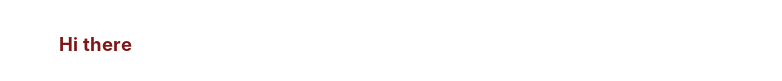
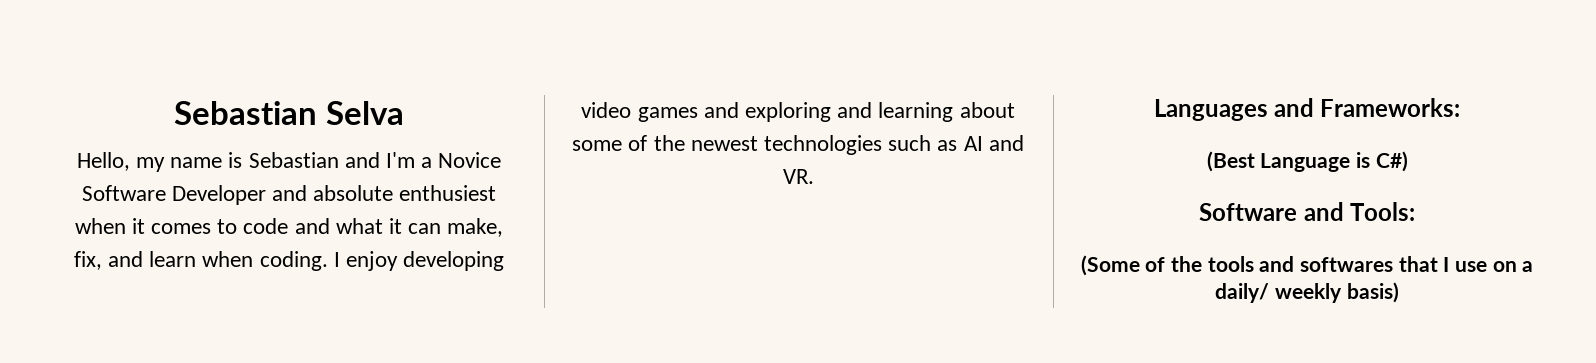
- Hi there
+ Sebastian Selva
+ Hello, my name is Sebastian and I'm a Novice Software Developer and absolute enthusiest when it comes to code and what it can make, fix, and learn when coding. I enjoy developing video games and exploring and learning about some of the newest technologies such as AI and VR.
+ Languages and Frameworks:
+ (Best Language is C#)
+ Software and Tools:
+ (Some of the tools and softwares that I use on a daily/ weekly basis)

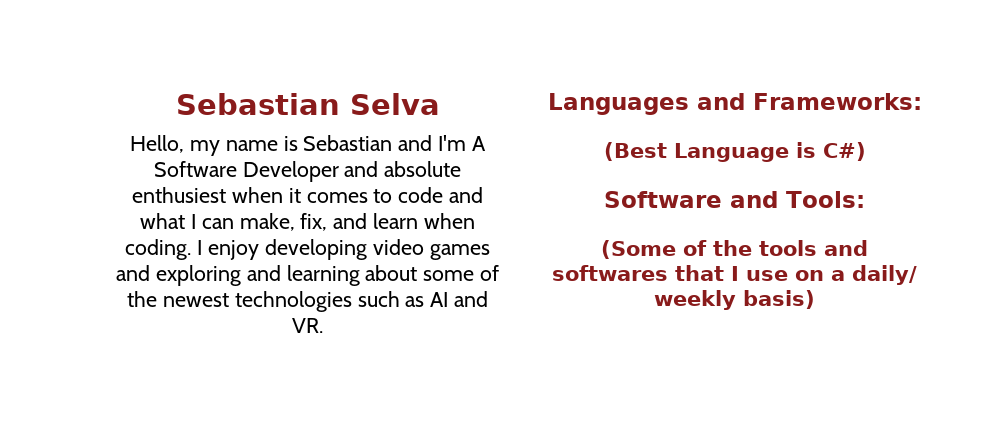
- Hello, my name is Sebastian and I'm a Novice Software Developer and absolute enthusiest when it comes to code and what it can make, fix, and learn when coding.
+ Hello, my name is Sebastian and I'm A Software Developer and absolute enthusiest when it comes to code and what I can make, fix, and learn when coding.

